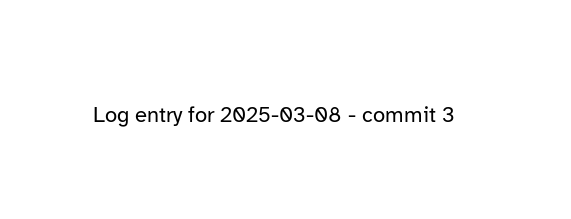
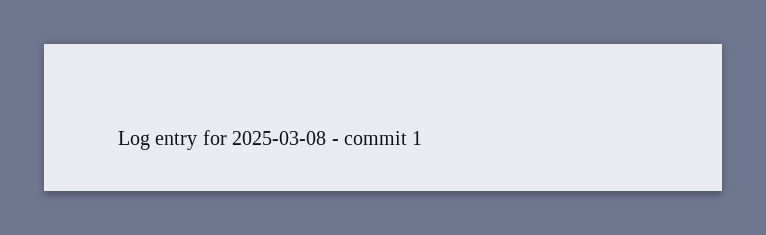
- Log entry for 2025-03-08 - commit 3
+ Log entry for 2025-03-08 - commit 1

